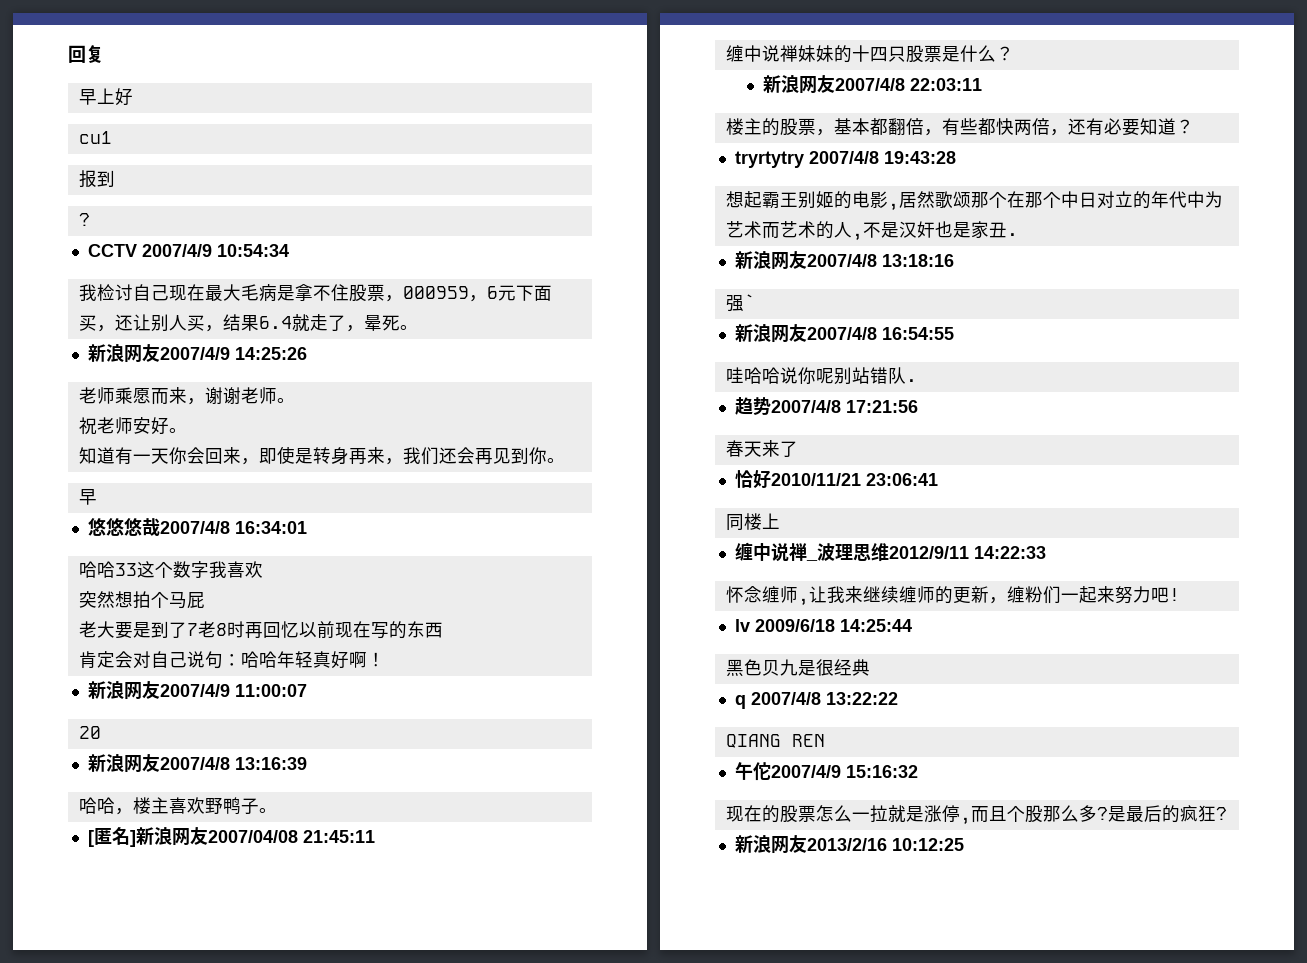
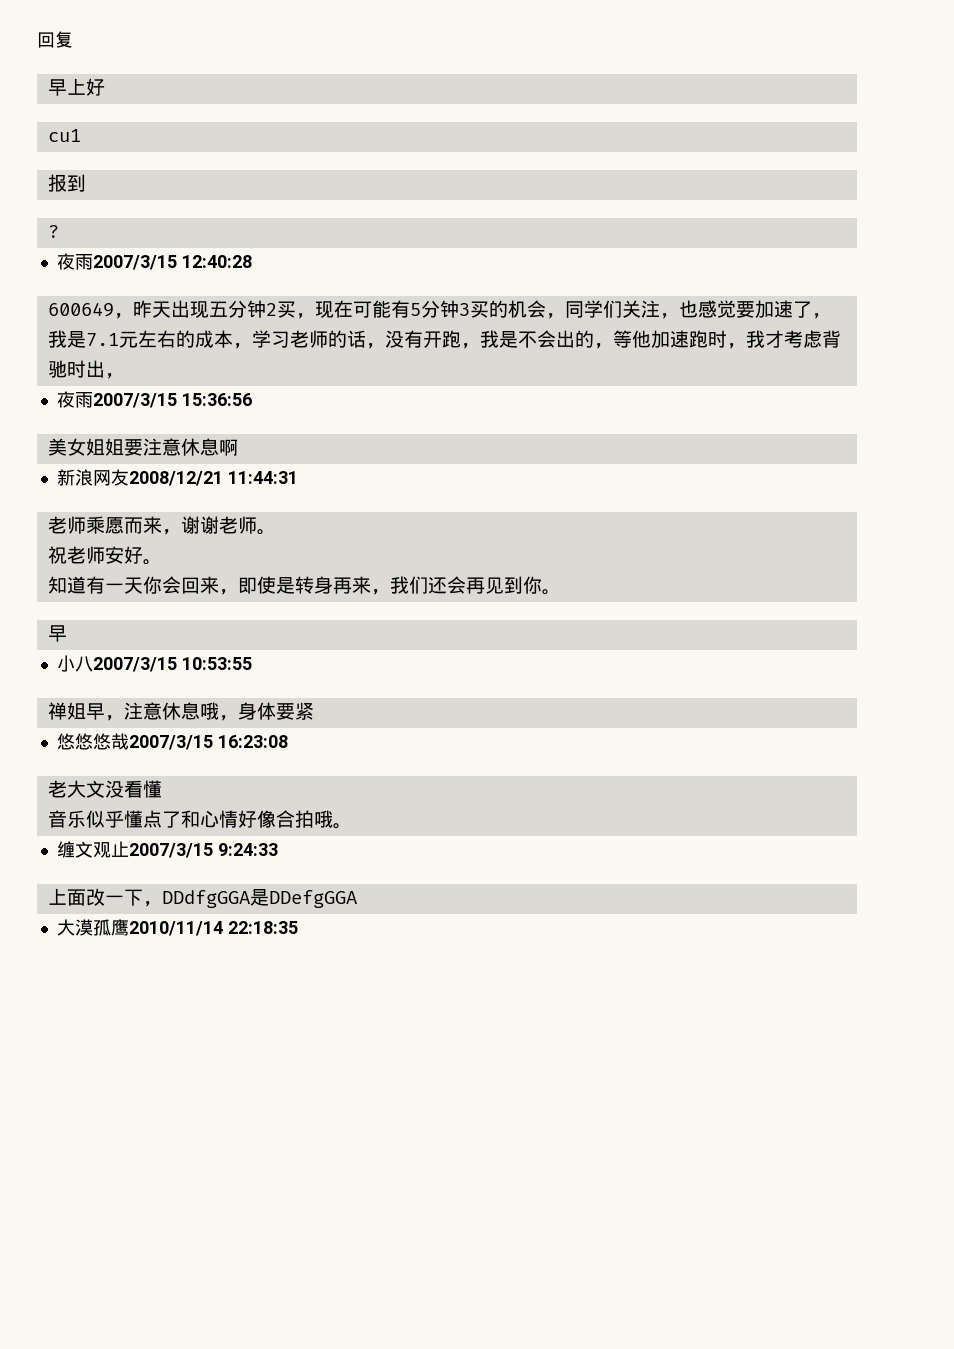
- CCTV 2007/4/9 10:54:34
- 我检讨自己现在最大毛病是拿不住股票，000959，6元下面买，还让别人买，结果6.4就走了，晕死。
- 新浪网友2007/4/9 14:25:26
+ 夜雨2007/3/15 12:40:28
+ 600649，昨天出现五分钟2买，现在可能有5分钟3买的机会，同学们关注，也感觉要加速了，我是7.1元左右的成本，学习老师的话，没有开跑，我是不会出的，等他加速跑时，我才考虑背驰时出，
+ 夜雨2007/3/15 15:36:56
+ 美女姐姐要注意休息啊
+ 新浪网友2008/12/21 11:44:31
- 悠悠悠哉2007/4/8 16:34:01
- 哈哈33这个数字我喜欢
- 突然想拍个马屁
- 老大要是到了7老8时再回忆以前现在写的东西
- 肯定会对自己说句：哈哈年轻真好啊！
- 新浪网友2007/4/9 11:00:07
- 20
- 新浪网友2007/4/8 13:16:39
- 哈哈，楼主喜欢野鸭子。
- [匿名]新浪网友2007/04/08 21:45:11
- 缠中说禅妹妹的十四只股票是什么？
- 新浪网友2007/4/8 22:03:11
- 楼主的股票，基本都翻倍，有些都快两倍，还有必要知道？
- tryrtytry 2007/4/8 19:43:28
- 想起霸王别姬的电影,居然歌颂那个在那个中日对立的年代中为艺术而艺术的人,不是汉奸也是家丑.
- 新浪网友2007/4/8 13:18:16
- 强`
- 新浪网友2007/4/8 16:54:55
- 哇哈哈说你呢别站错队.
- 趋势2007/4/8 17:21:56
- 春天来了
- 恰好2010/11/21 23:06:41
- 同楼上
- 缠中说禅_波理思维2012/9/11 14:22:33
- 怀念缠师,让我来继续缠师的更新，缠粉们一起来努力吧!
- lv 2009/6/18 14:25:44
- 黑色贝九是很经典
- q 2007/4/8 13:22:22
- QIANG REN
- 午佗2007/4/9 15:16:32
- 现在的股票怎么一拉就是涨停,而且个股那么多?是最后的疯狂?
- 新浪网友2013/2/16 10:12:25
+ 小八2007/3/15 10:53:55
+ 禅姐早，注意休息哦，身体要紧
+ 悠悠悠哉2007/3/15 16:23:08
+ 老大文没看懂
+ 音乐似乎懂点了和心情好像合拍哦。
+ 缠文观止2007/3/15 9:24:33
+ 上面改一下，DDdfgGGA是DDefgGGA
+ 大漠孤鹰2010/11/14 22:18:35

